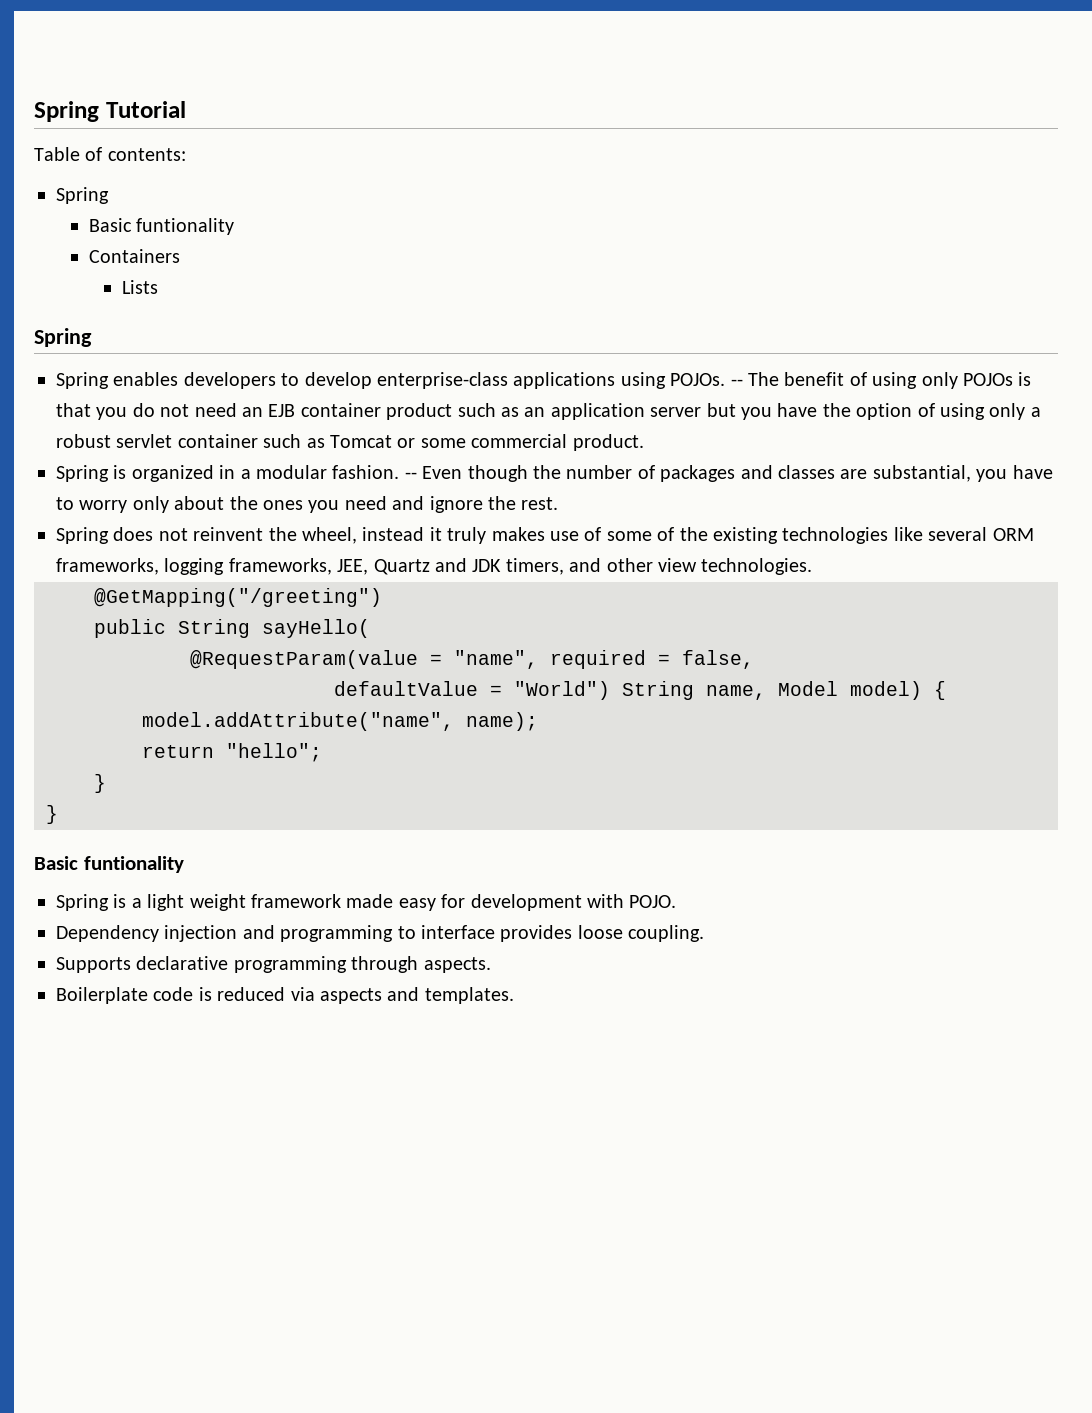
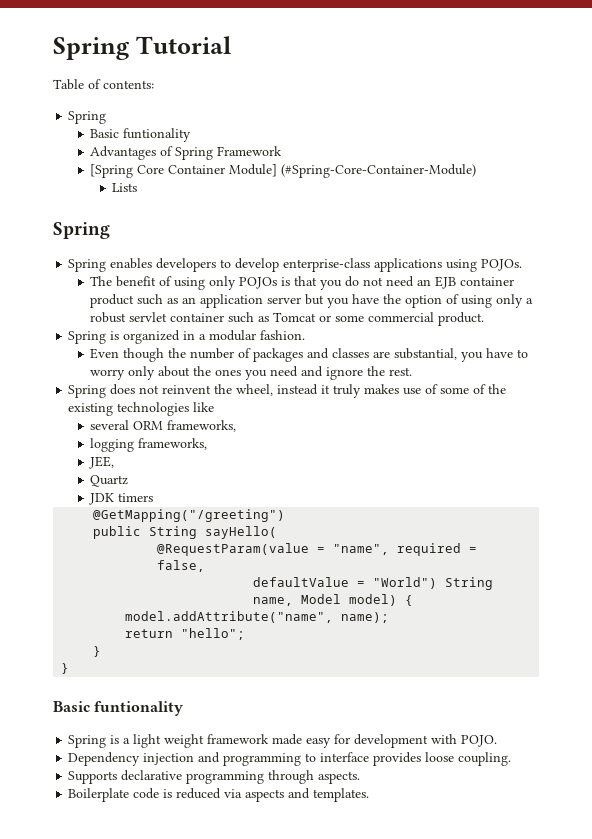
- Containers
+ Advantages of Spring Framework
+ [Spring Core Container Module] (#Spring-Core-Container-Module)
- Spring enables developers to develop enterprise-class applications using POJOs. -- The benefit of using only POJOs is that you do not need an EJB container product such as an application server but you have the option of using only a robust servlet container such as Tomcat or some commercial product.
+ Spring enables developers to develop enterprise-class applications using POJOs.
+ The benefit of using only POJOs is that you do not need an EJB container product such as an application server but you have the option of using only a robust servlet container such as Tomcat or some commercial product.
- Spring is organized in a modular fashion. -- Even though the number of packages and classes are substantial, you have to worry only about the ones you need and ignore the rest.
+ Spring is organized in a modular fashion.
+ Even though the number of packages and classes are substantial, you have to worry only about the ones you need and ignore the rest.
- Spring does not reinvent the wheel, instead it truly makes use of some of the existing technologies like several ORM frameworks, logging frameworks, JEE, Quartz and JDK timers, and other view technologies.
+ Spring does not reinvent the wheel, instead it truly makes use of some of the existing technologies like
+ several ORM frameworks,
+ logging frameworks,
+ JEE,
+ Quartz
+ JDK timers

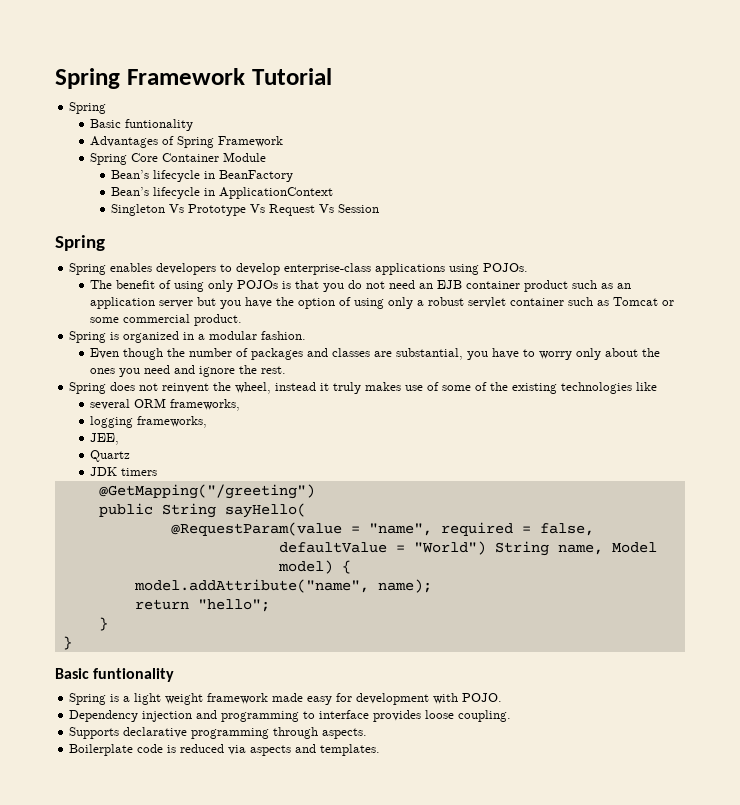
- Spring Tutorial
+ Spring Framework Tutorial
- Table of contents:
- [Spring Core Container Module] (#Spring-Core-Container-Module)
- Lists
+ Spring Core Container Module
+ Bean’s lifecycle in BeanFactory
+ Bean’s lifecycle in ApplicationContext
+ Singleton Vs Prototype Vs Request Vs Session

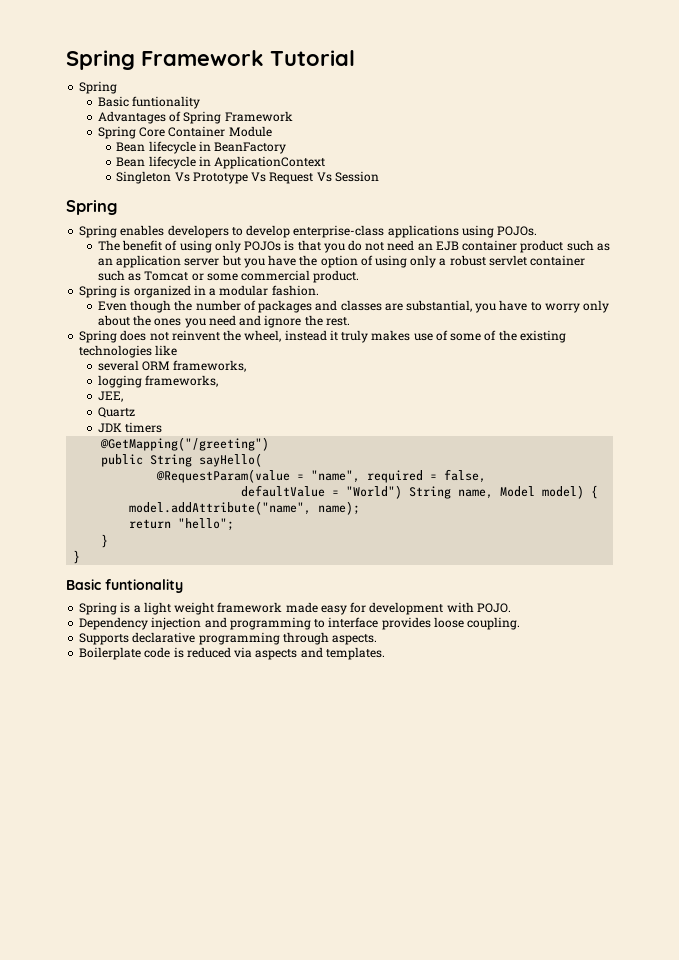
- Bean’s lifecycle in BeanFactory
+ Bean lifecycle in BeanFactory
- Bean’s lifecycle in ApplicationContext
+ Bean lifecycle in ApplicationContext

